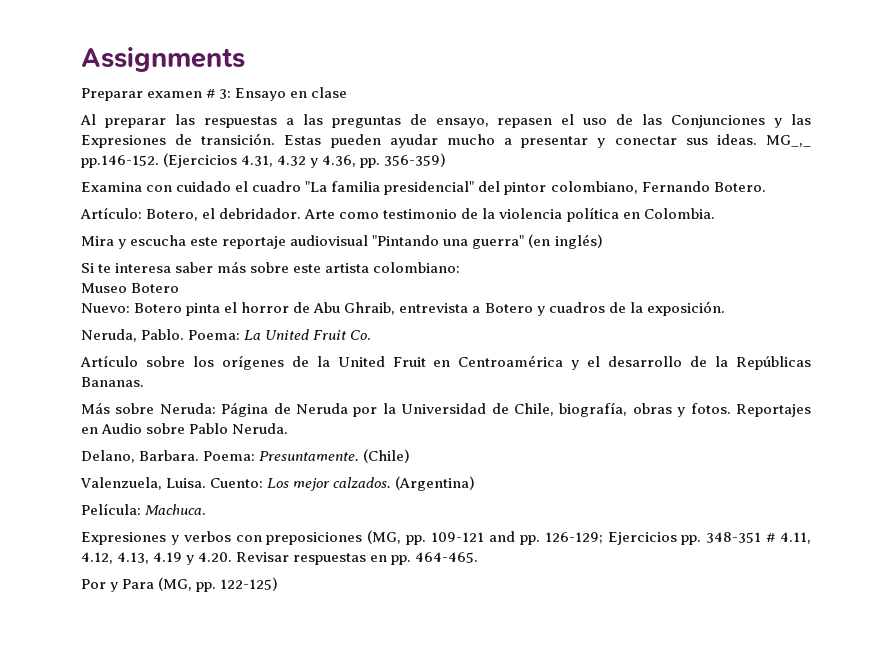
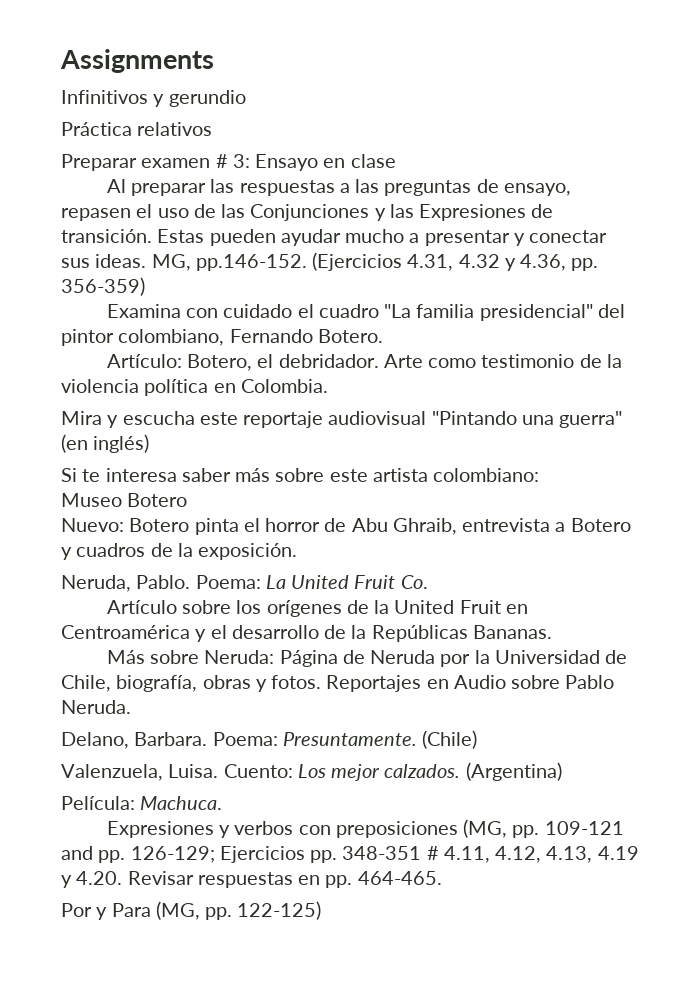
+ Infinitivos y gerundio
+ Práctica relativos
- MG_,_ pp.146-152. (Ejercicios 4.31, 4.32 y 4.36, pp. 356-359)
+ MG, pp.146-152. (Ejercicios 4.31, 4.32 y 4.36, pp. 356-359)

